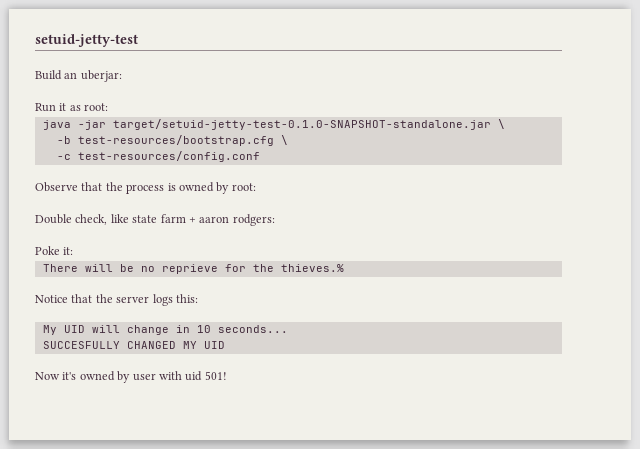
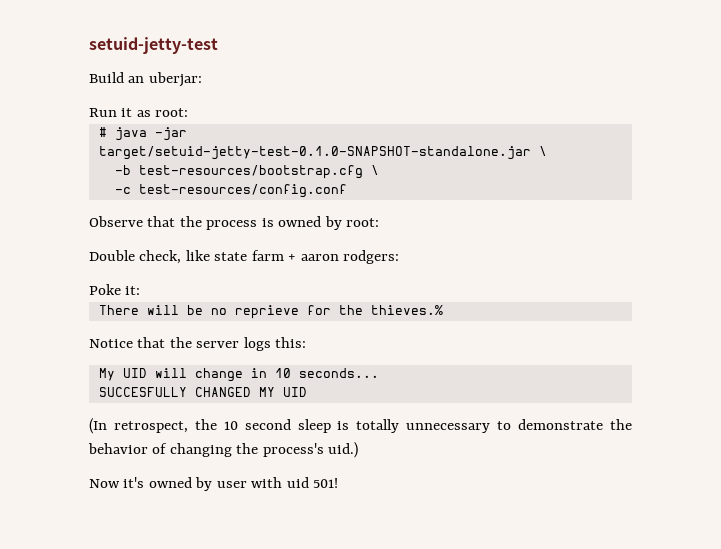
- java -jar target/setuid-jetty-test-0.1.0-SNAPSHOT-standalone.jar \
+ # java -jar target/setuid-jetty-test-0.1.0-SNAPSHOT-standalone.jar \
+ (In retrospect, the 10 second sleep is totally unnecessary to demonstrate the behavior of changing the process's uid.)

